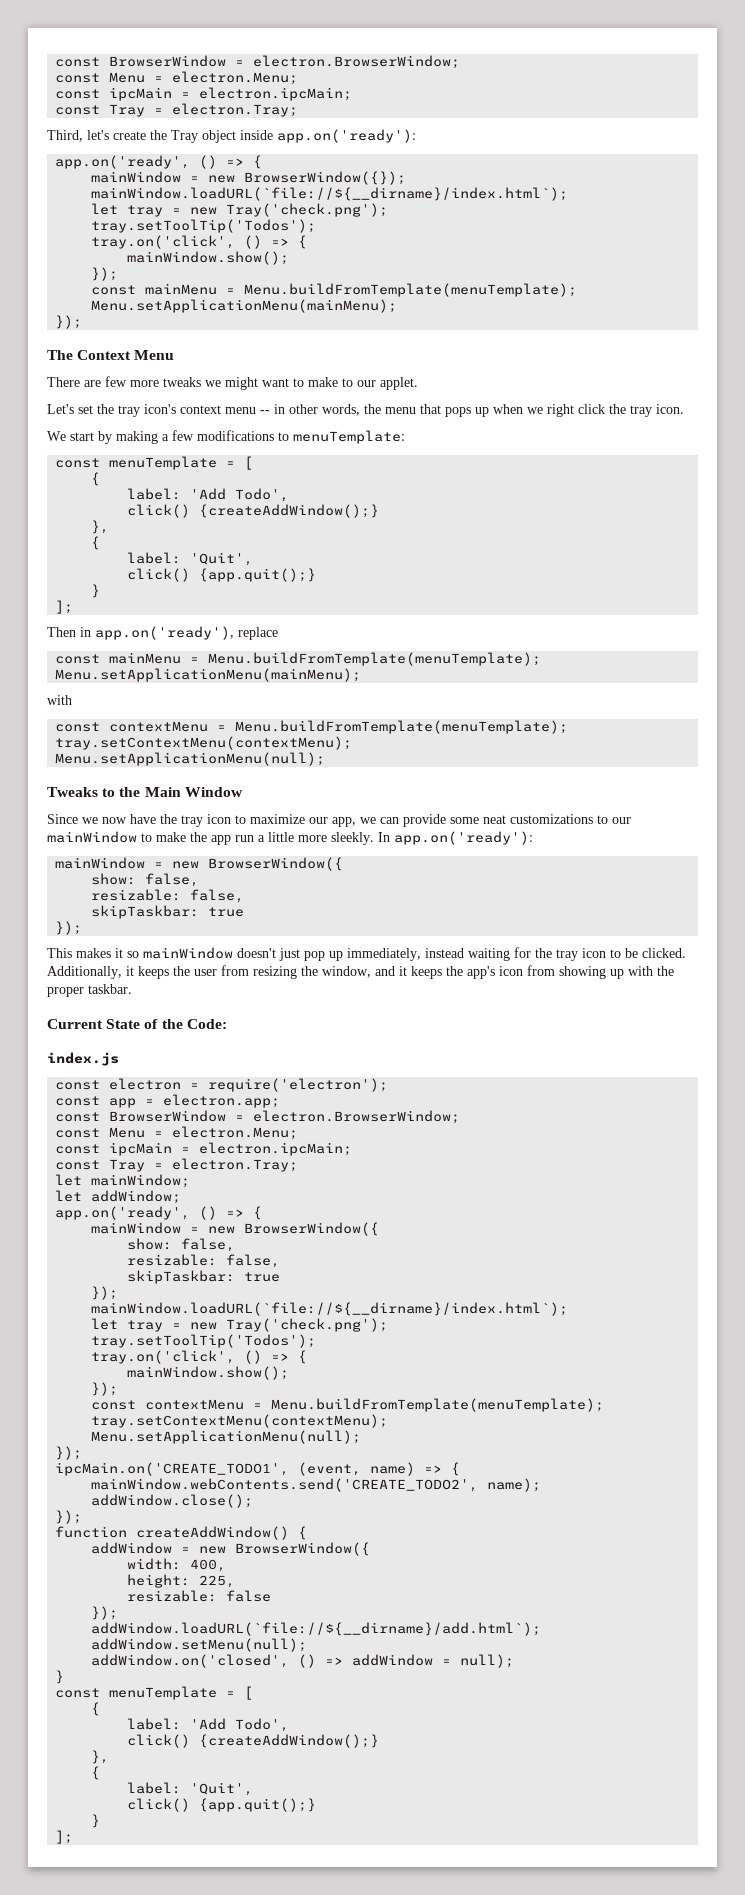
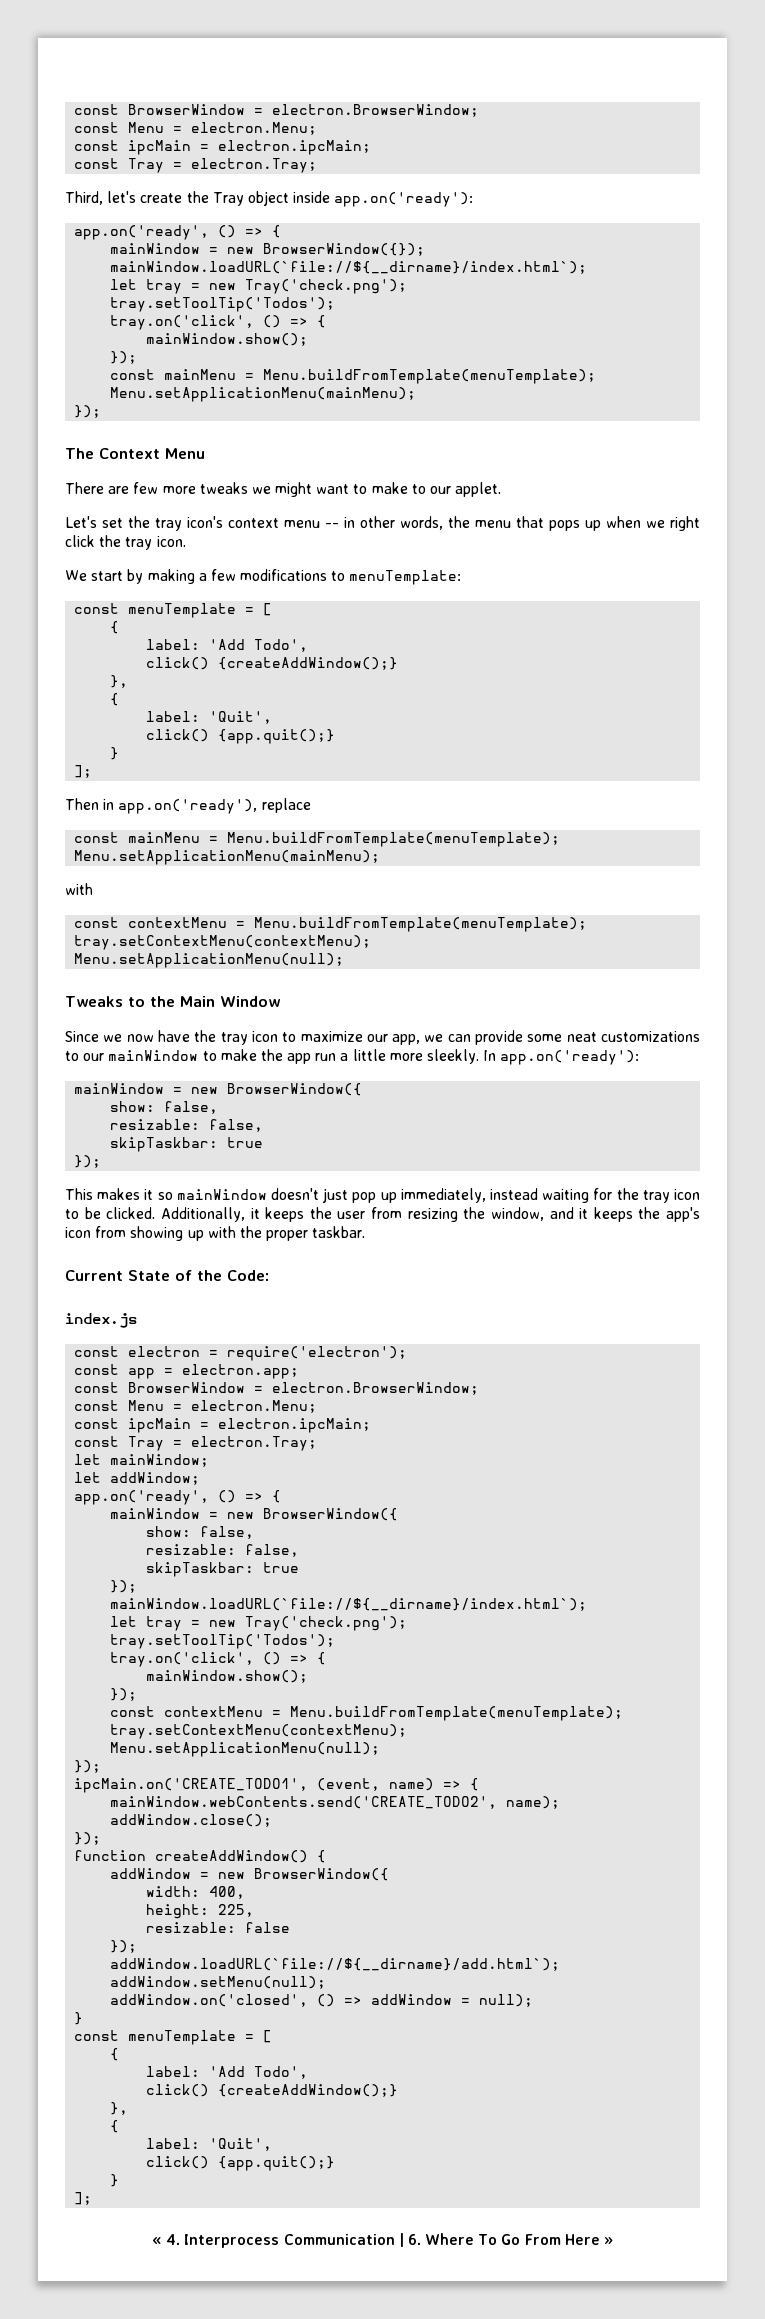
+ « 4. Interprocess Communication | 6. Where To Go From Here »

